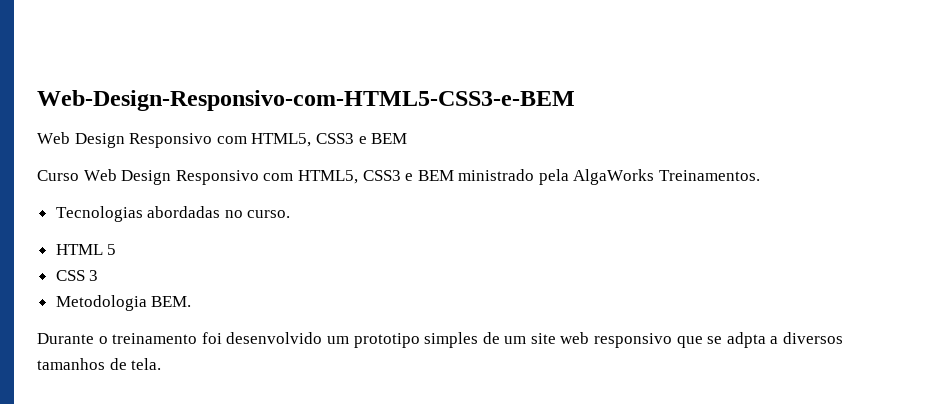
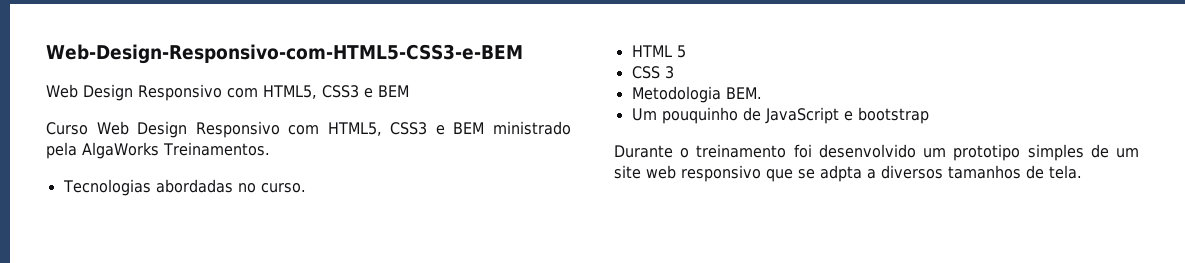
+ Um pouquinho de JavaScript e bootstrap

